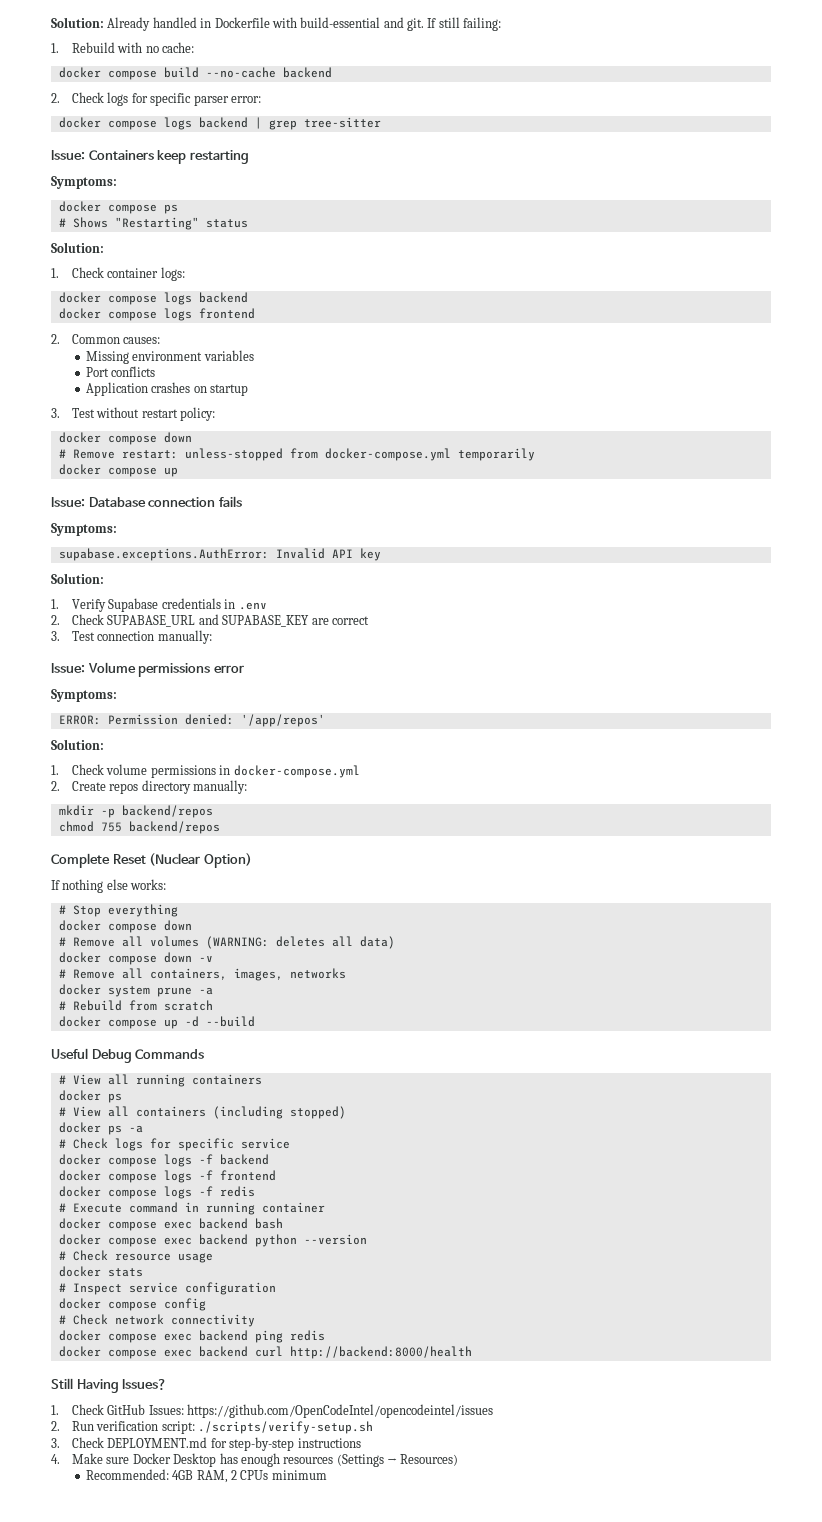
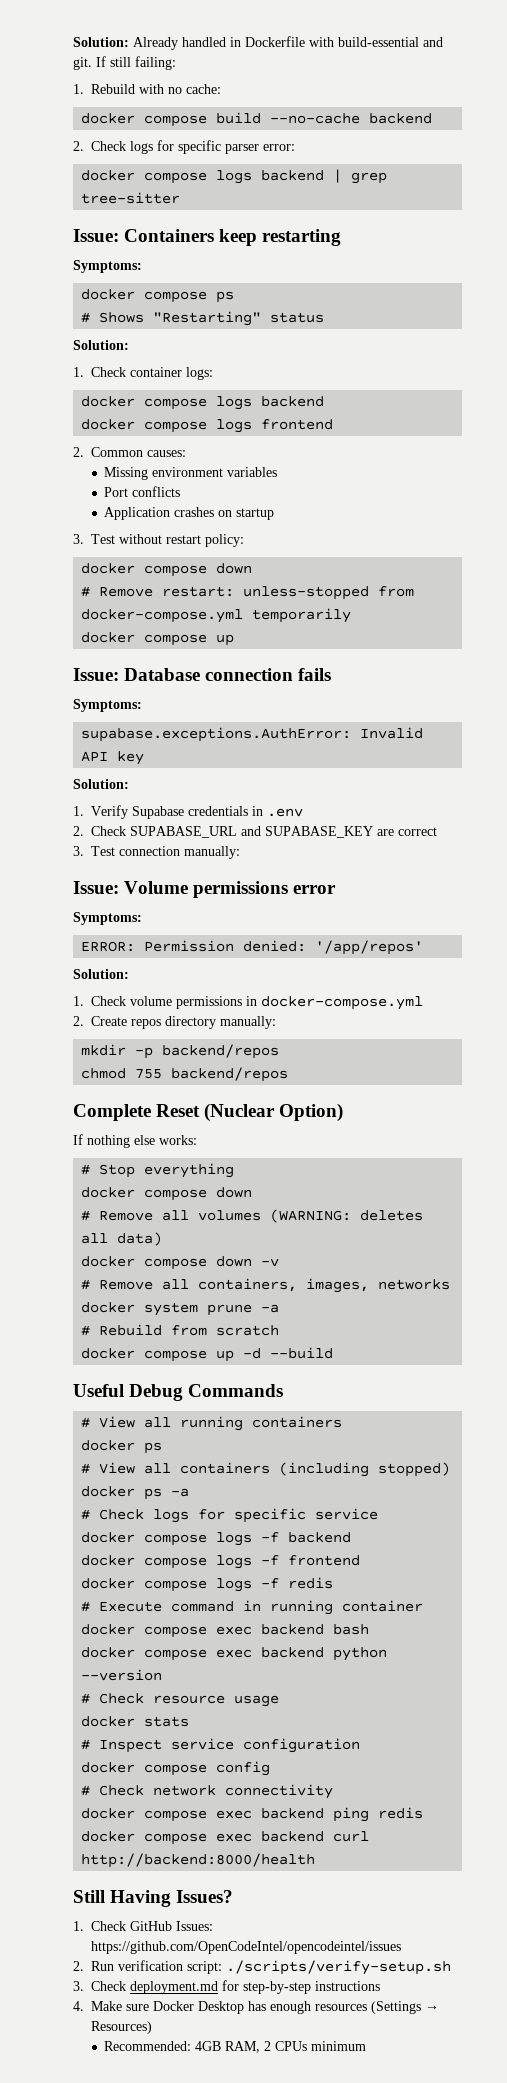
- 3. Check DEPLOYMENT.md for step-by-step instructions
+ 3. Check deployment.md for step-by-step instructions

